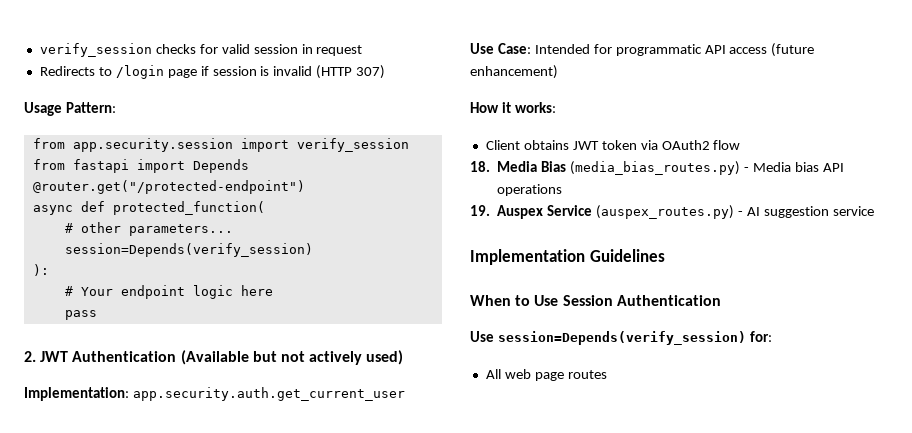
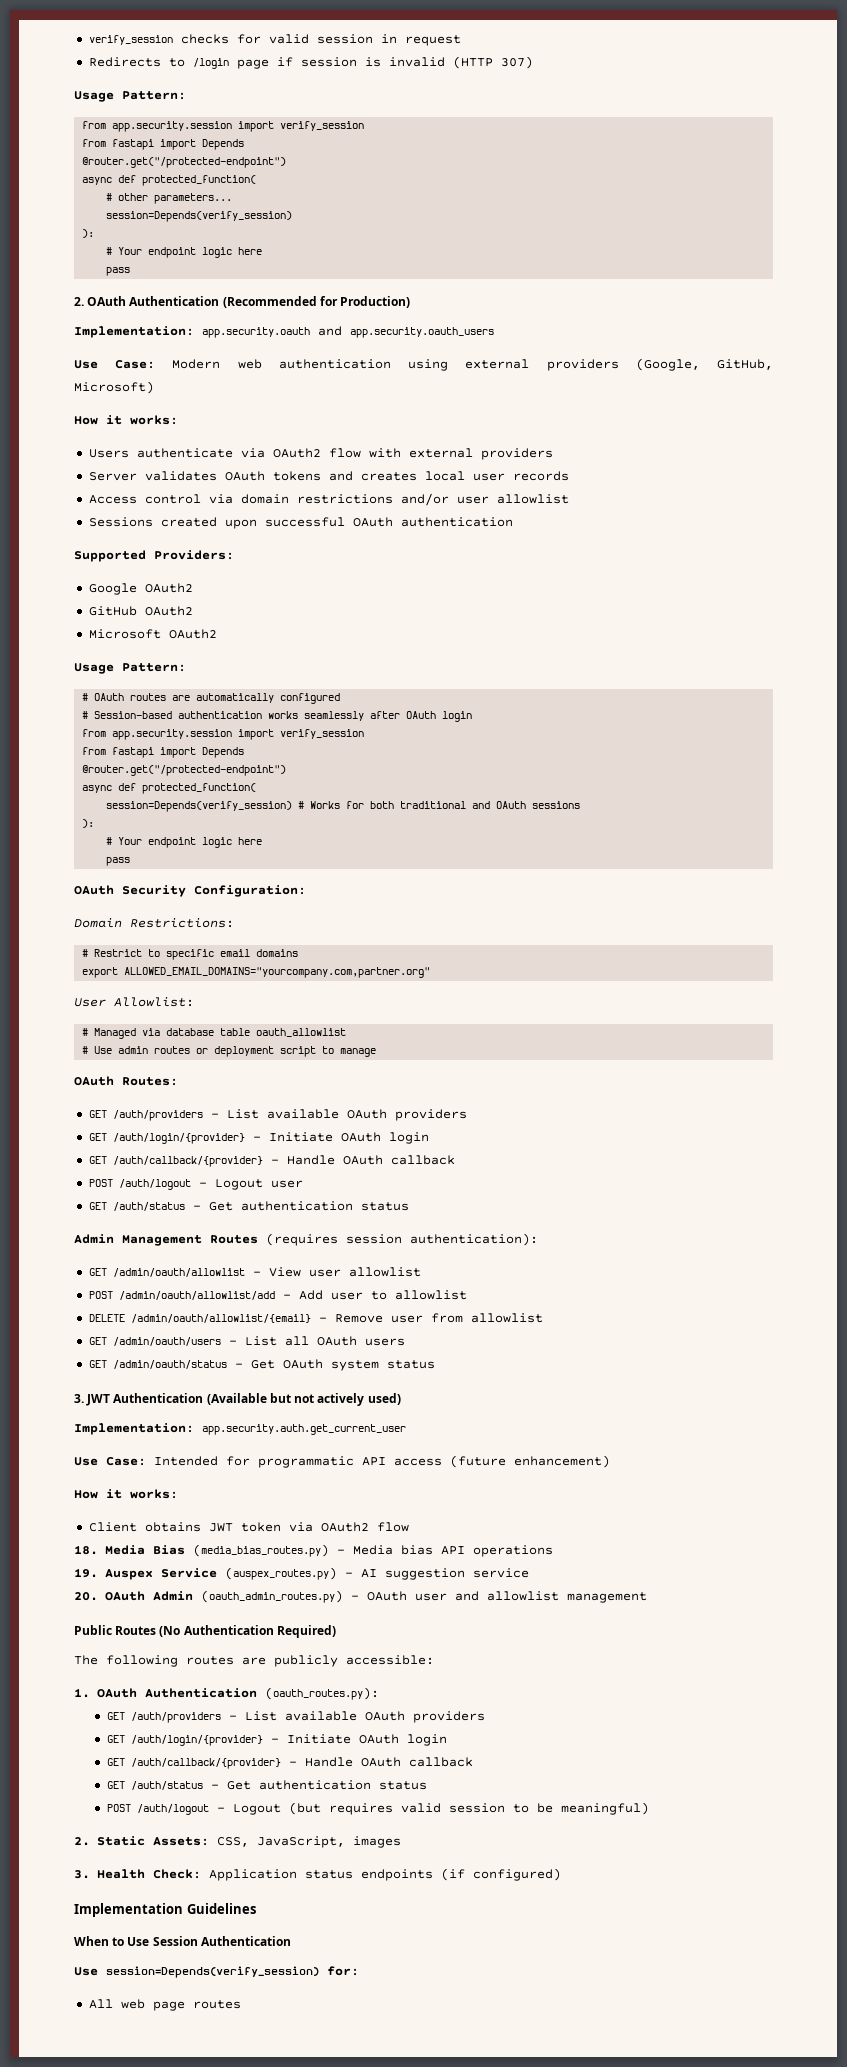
- 2. JWT Authentication (Available but not actively used)
+ 2. OAuth Authentication (Recommended for Production)
+ Implementation: app.security.oauth and app.security.oauth_users
+ Use Case: Modern web authentication using external providers (Google, GitHub, Microsoft)
+ How it works:
+ Users authenticate via OAuth2 flow with external providers
+ Server validates OAuth tokens and creates local user records
+ Access control via domain restrictions and/or user allowlist
+ Sessions created upon successful OAuth authentication
+ Supported Providers:
+ Google OAuth2
+ GitHub OAuth2
+ Microsoft OAuth2
+ Usage Pattern:
+ # OAuth routes are automatically configured
+ # Session-based authentication works seamlessly after OAuth login
+ from app.security.session import verify_session
+ from fastapi import Depends
+ @router.get("/protected-endpoint")
+ async def protected_function(
+ session=Depends(verify_session) # Works for both traditional and OAuth sessions
+ ):
+ # Your endpoint logic here
+ pass
+ OAuth Security Configuration:
+ Domain Restrictions:
+ # Restrict to specific email domains
+ export ALLOWED_EMAIL_DOMAINS="yourcompany.com,partner.org"
+ User Allowlist:
+ # Managed via database table oauth_allowlist
+ # Use admin routes or deployment script to manage
+ OAuth Routes:
+ GET /auth/providers - List available OAuth providers
+ GET /auth/login/{provider} - Initiate OAuth login
+ GET /auth/callback/{provider} - Handle OAuth callback
+ POST /auth/logout - Logout user
+ GET /auth/status - Get authentication status
+ Admin Management Routes (requires session authentication):
+ GET /admin/oauth/allowlist - View user allowlist
+ POST /admin/oauth/allowlist/add - Add user to allowlist
+ DELETE /admin/oauth/allowlist/{email} - Remove user from allowlist
+ GET /admin/oauth/users - List all OAuth users
+ GET /admin/oauth/status - Get OAuth system status
+ 3. JWT Authentication (Available but not actively used)
+ 20. OAuth Admin (oauth_admin_routes.py) - OAuth user and allowlist management
+ Public Routes (No Authentication Required)
+ The following routes are publicly accessible:
+ 1. OAuth Authentication (oauth_routes.py):
+ GET /auth/providers - List available OAuth providers
+ GET /auth/login/{provider} - Initiate OAuth login
+ GET /auth/callback/{provider} - Handle OAuth callback
+ GET /auth/status - Get authentication status
+ POST /auth/logout - Logout (but requires valid session to be meaningful)
+ 2. Static Assets: CSS, JavaScript, images
+ 3. Health Check: Application status endpoints (if configured)

